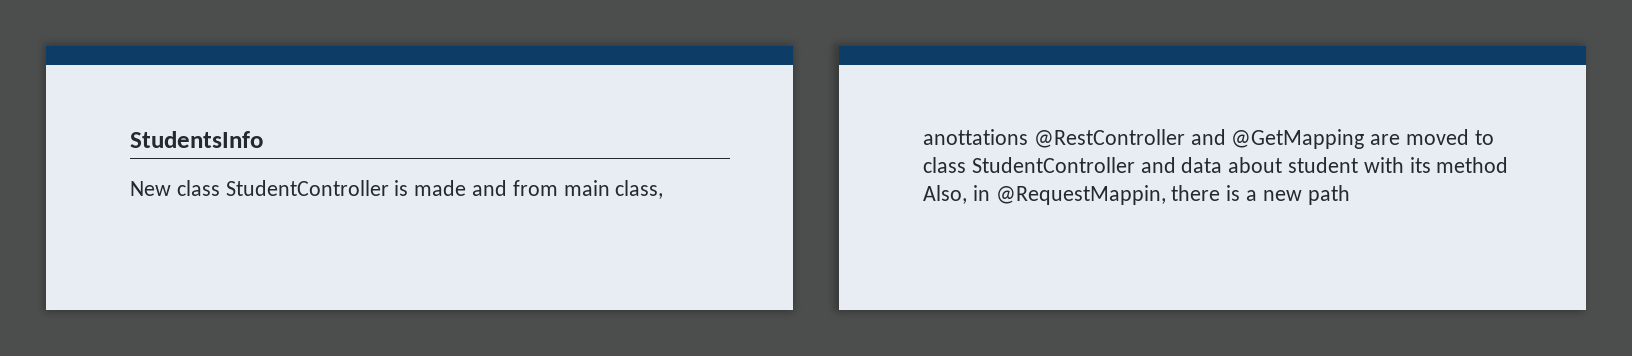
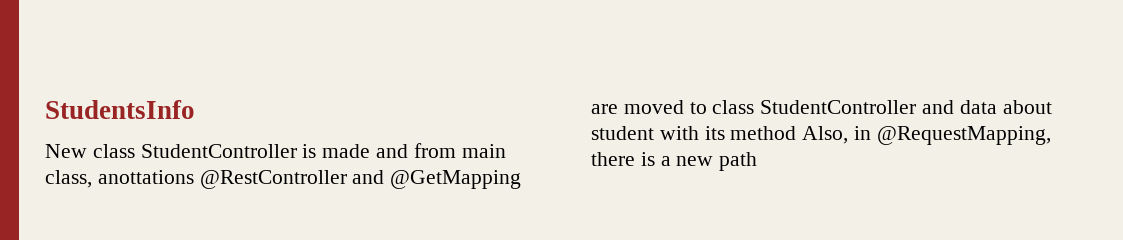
- New class StudentController is made and from main class, anottations @RestController and @GetMapping are moved to class StudentController and data about student with its method Also, in @RequestMappin, there is a new path
+ New class StudentController is made and from main class, anottations @RestController and @GetMapping are moved to class StudentController and data about student with its method Also, in @RequestMapping, there is a new path

